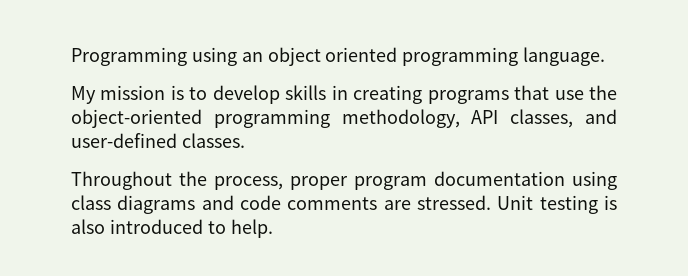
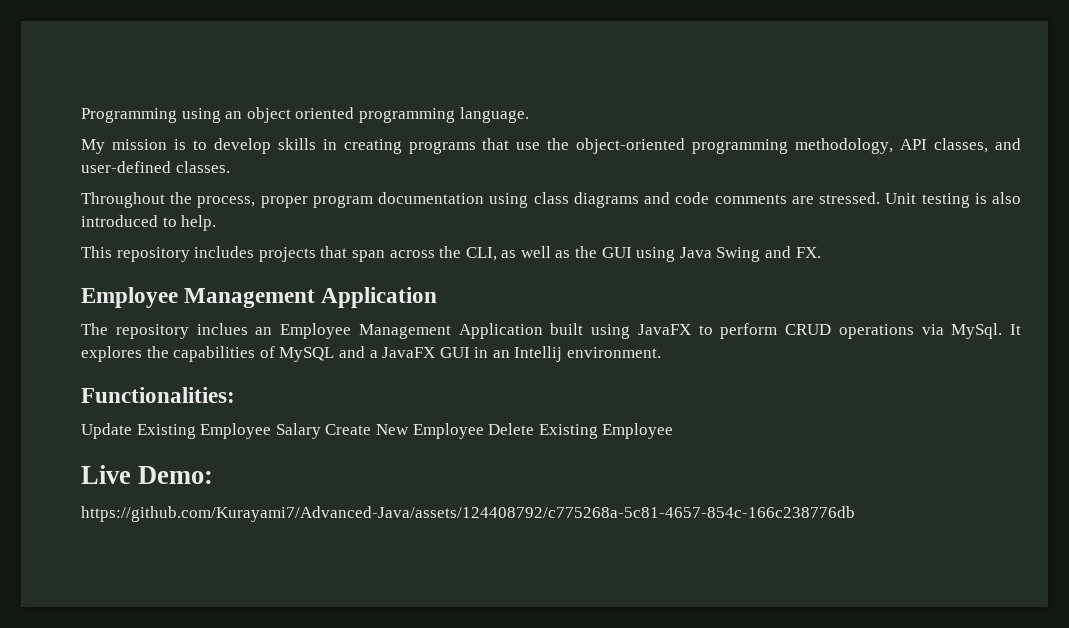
+ This repository includes projects that span across the CLI, as well as the GUI using Java Swing and FX.
+ Employee Management Application
+ The repository inclues an Employee Management Application built using JavaFX to perform CRUD operations via MySql. It explores the capabilities of MySQL and a JavaFX GUI in an Intellij environment.
+ Functionalities:
+ Update Existing Employee Salary Create New Employee Delete Existing Employee
+ Live Demo:
+ https://github.com/Kurayami7/Advanced-Java/assets/124408792/c775268a-5c81-4657-854c-166c238776db

